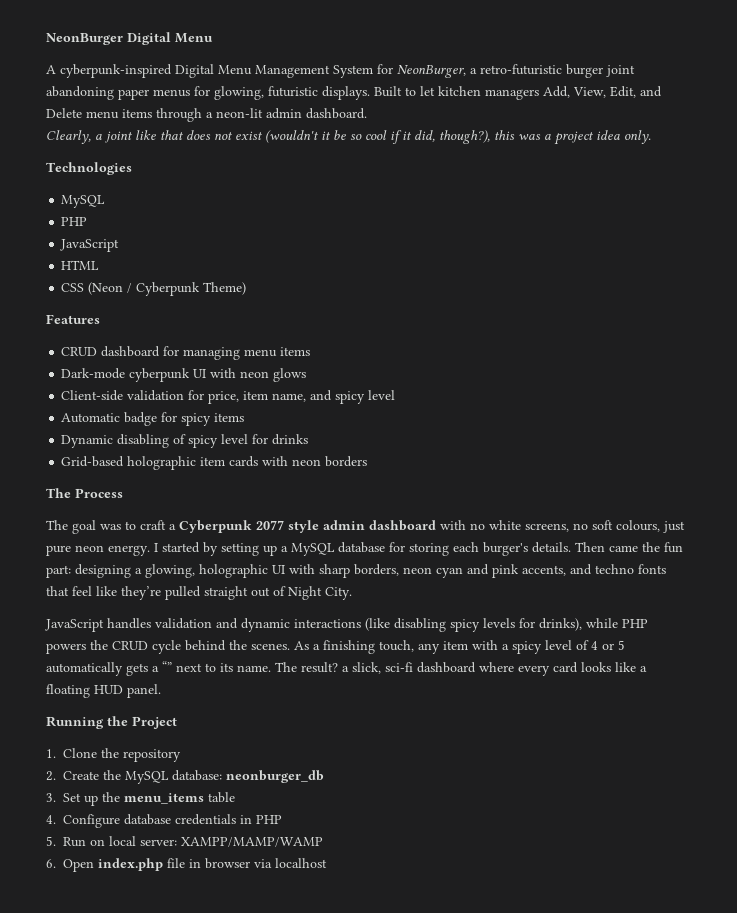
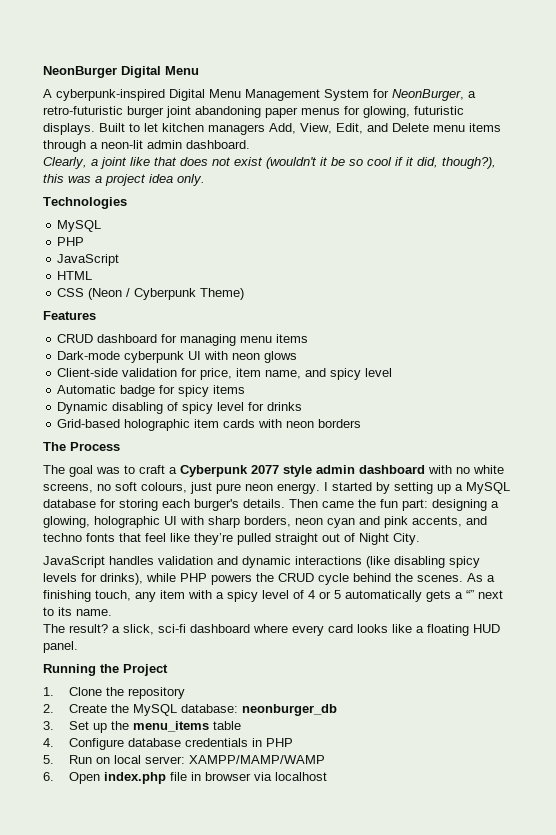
- As a finishing touch, any item with a spicy level of 4 or 5 automatically gets a “” next to its name. The result? a slick, sci-fi dashboard where every card looks like a floating HUD panel.
+ As a finishing touch, any item with a spicy level of 4 or 5 automatically gets a “” next to its name.
+ The result? a slick, sci-fi dashboard where every card looks like a floating HUD panel.

